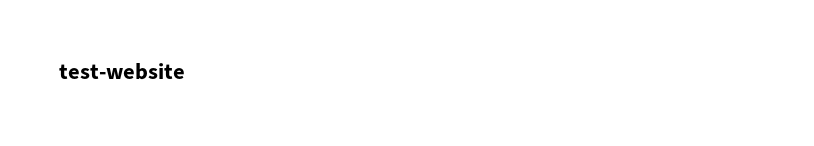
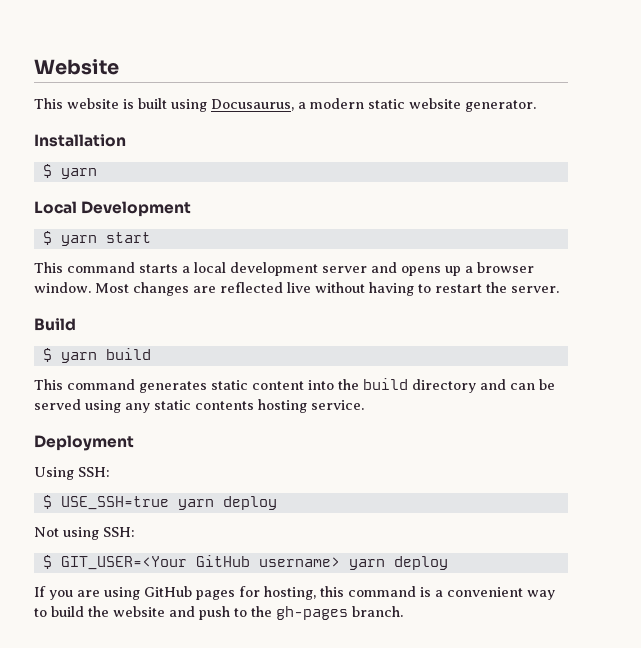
- test-website
+ Website
+ This website is built using Docusaurus, a modern static website generator.
+ Installation
+ $ yarn
+ Local Development
+ $ yarn start
+ This command starts a local development server and opens up a browser window. Most changes are reflected live without having to restart the server.
+ Build
+ $ yarn build
+ This command generates static content into the build directory and can be served using any static contents hosting service.
+ Deployment
+ Using SSH:
+ $ USE_SSH=true yarn deploy
+ Not using SSH:
+ $ GIT_USER=<Your GitHub username> yarn deploy
+ If you are using GitHub pages for hosting, this command is a convenient way to build the website and push to the gh-pages branch.

